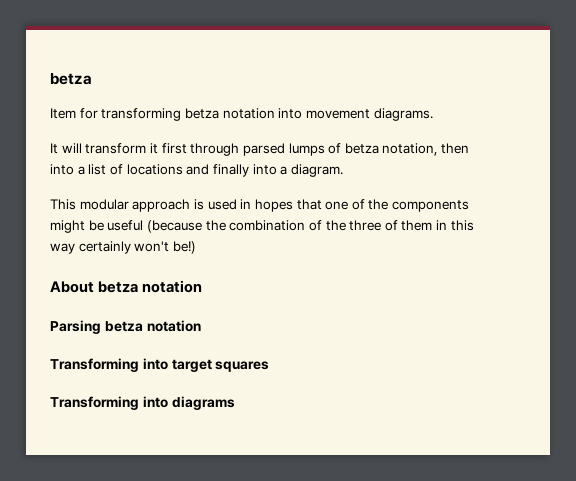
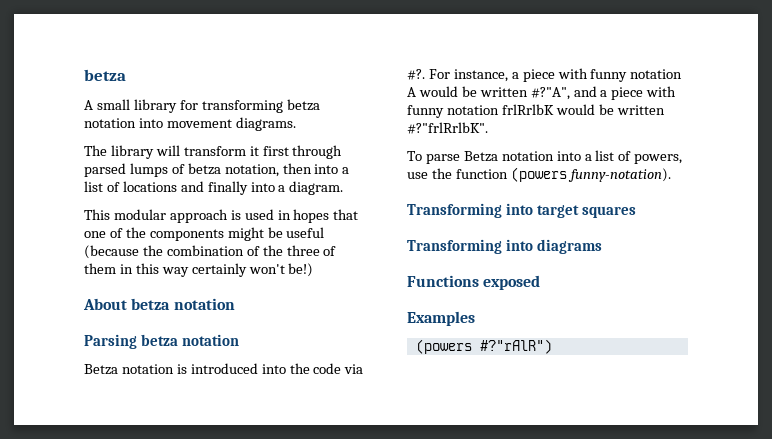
- Item for transforming betza notation into movement diagrams.
+ A small library for transforming betza notation into movement diagrams.
- It will transform it first through parsed lumps of betza notation, then into a list of locations and finally into a diagram.
+ The library will transform it first through parsed lumps of betza notation, then into a list of locations and finally into a diagram.
+ Betza notation is introduced into the code via #?. For instance, a piece with funny notation A would be written #?"A", and a piece with funny notation frlRrlbK would be written #?"frlRrlbK".
+ To parse Betza notation into a list of powers, use the function (powers funny-notation).
+ Functions exposed
+ Examples
+ (powers #?"rAlR")

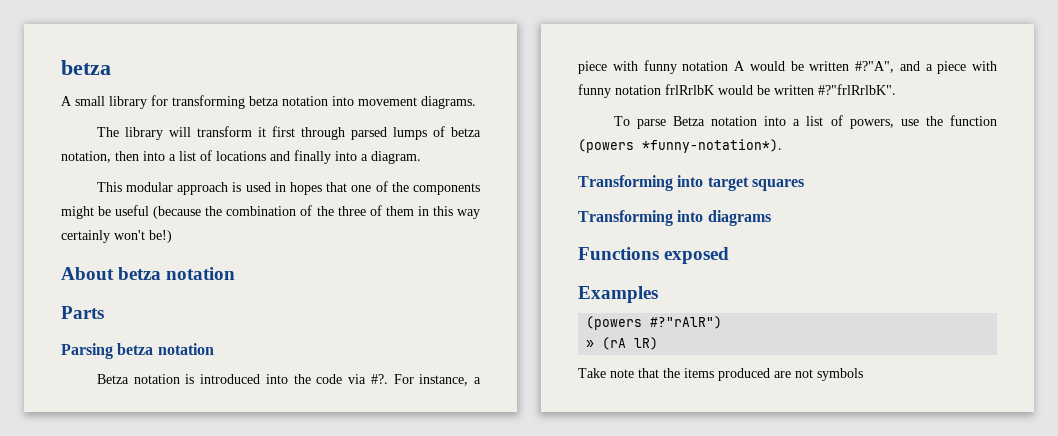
+ Parts
- To parse Betza notation into a list of powers, use the function (powers funny-notation).
+ To parse Betza notation into a list of powers, use the function (powers *funny-notation*).
+ » (rA lR)
+ Take note that the items produced are not symbols

